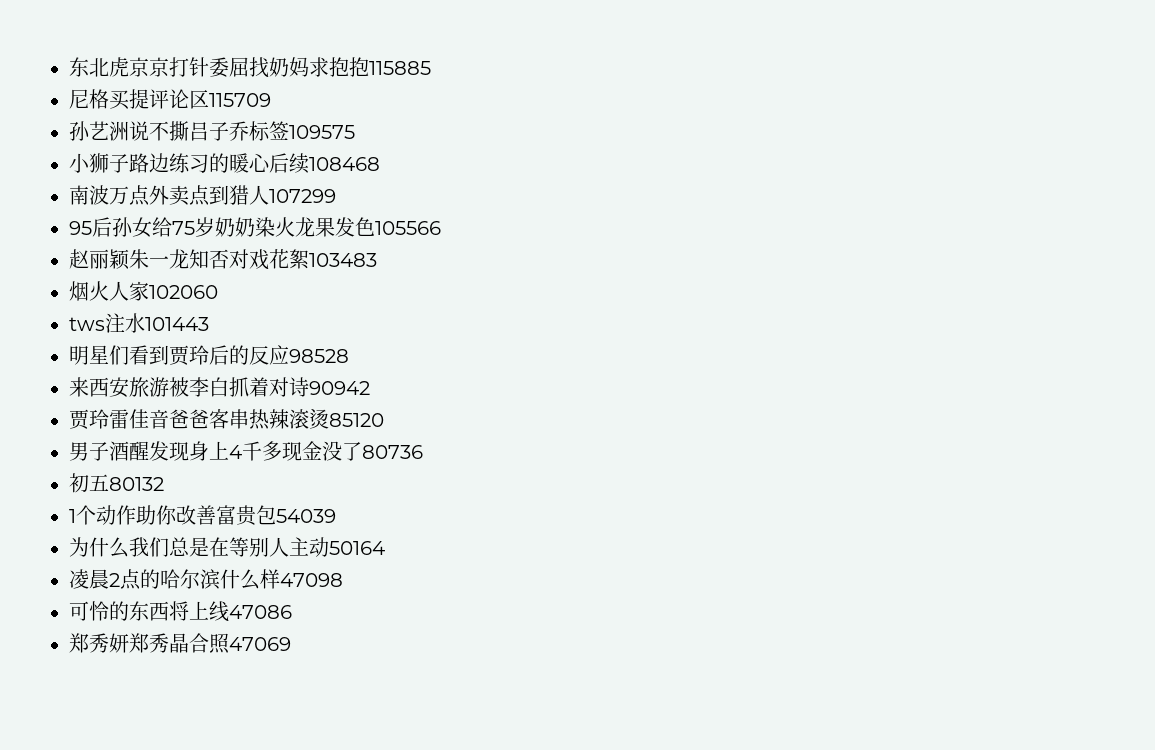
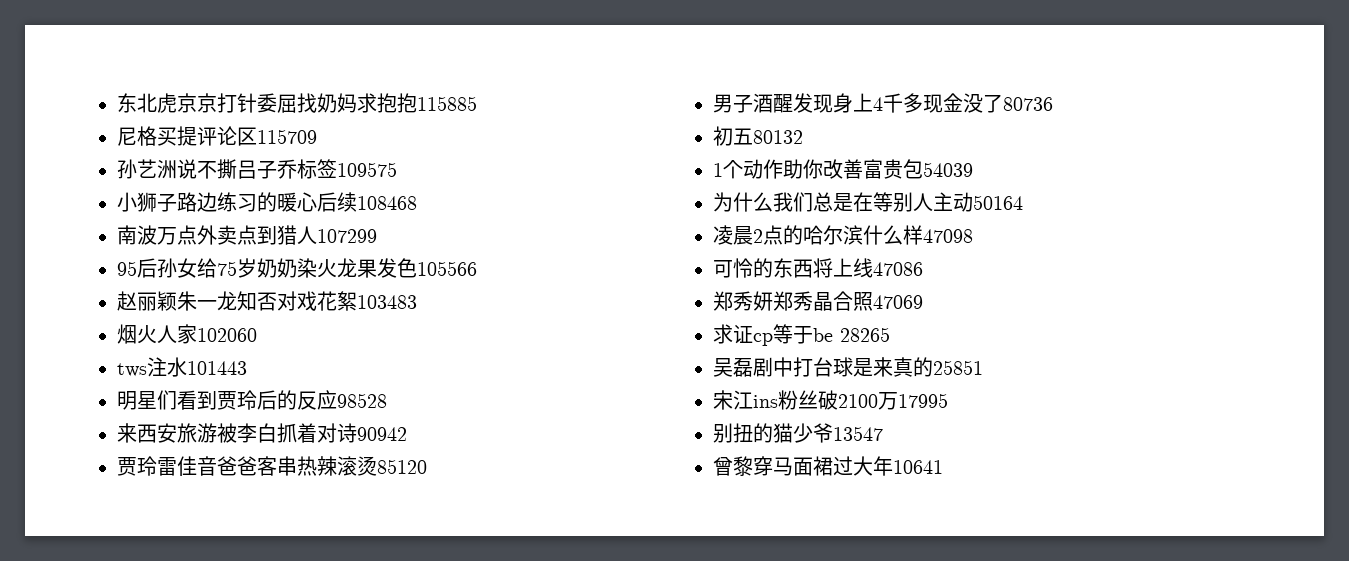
+ 求证cp等于be 28265
+ 吴磊剧中打台球是来真的25851
+ 宋江ins粉丝破2100万17995
+ 别扭的猫少爷13547
+ 曾黎穿马面裙过大年10641

